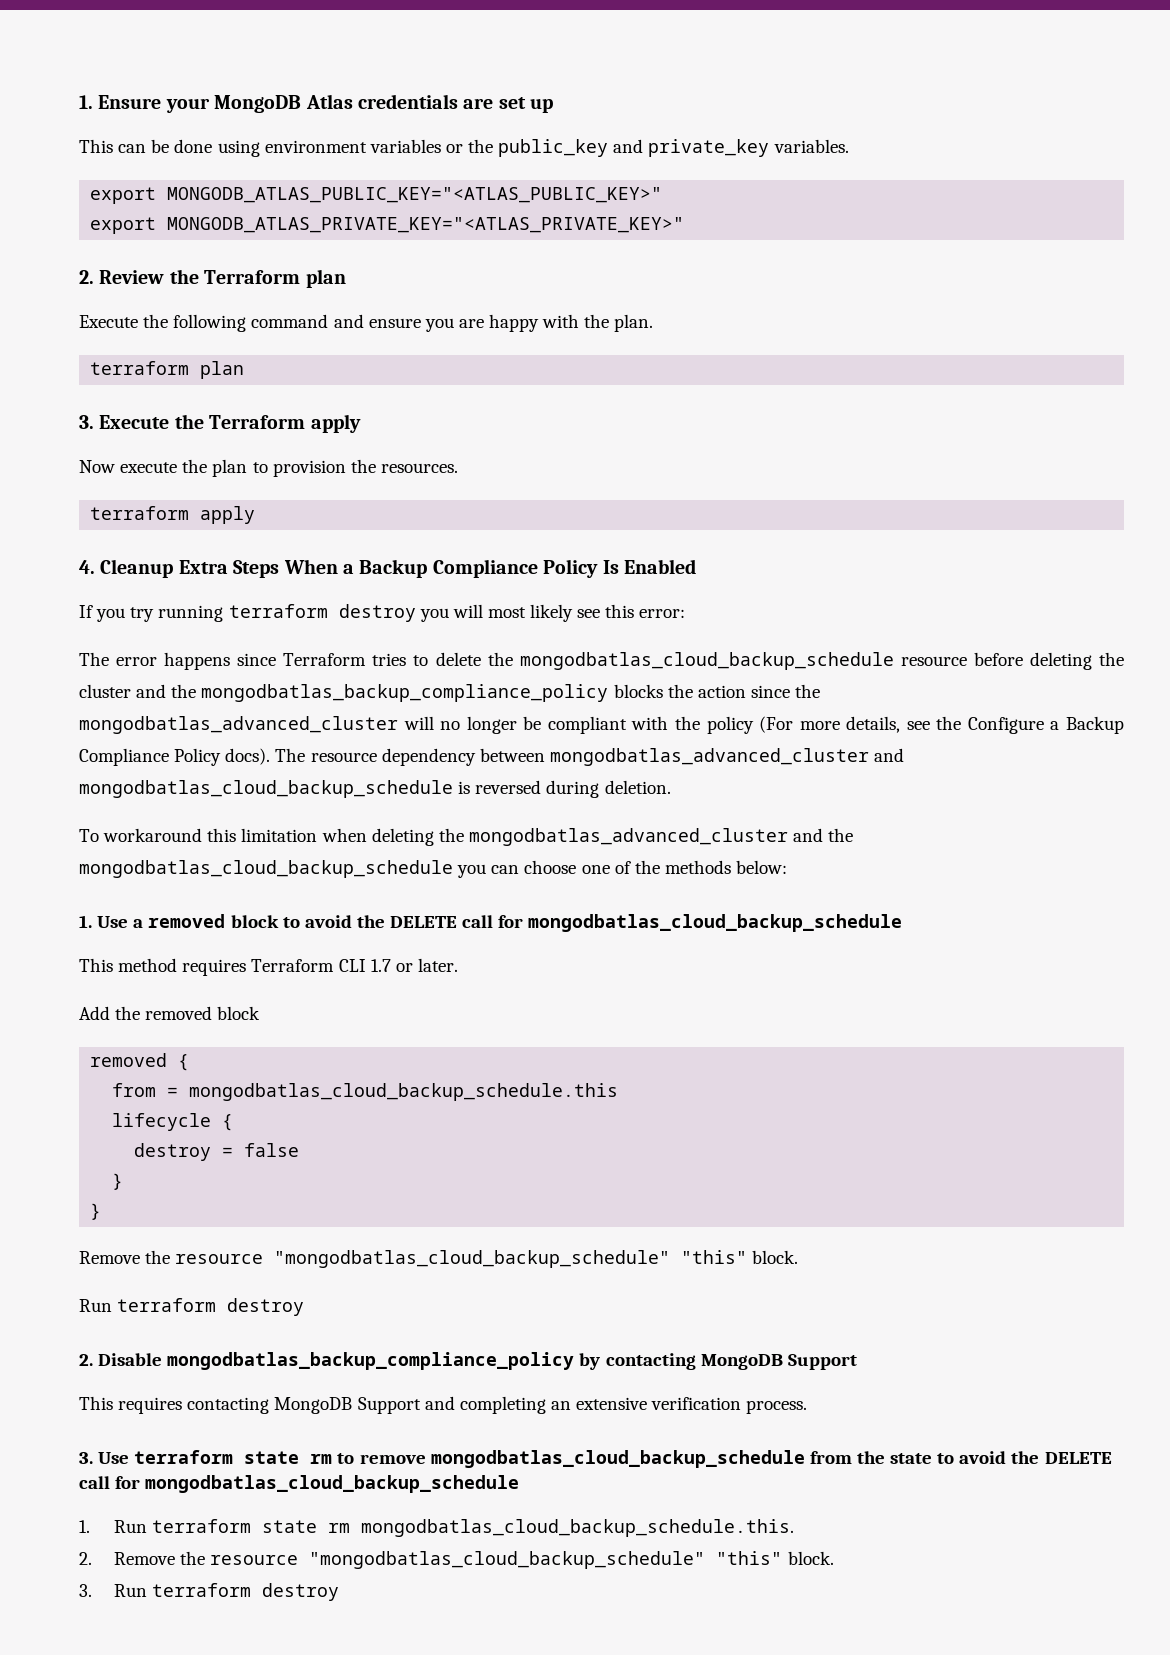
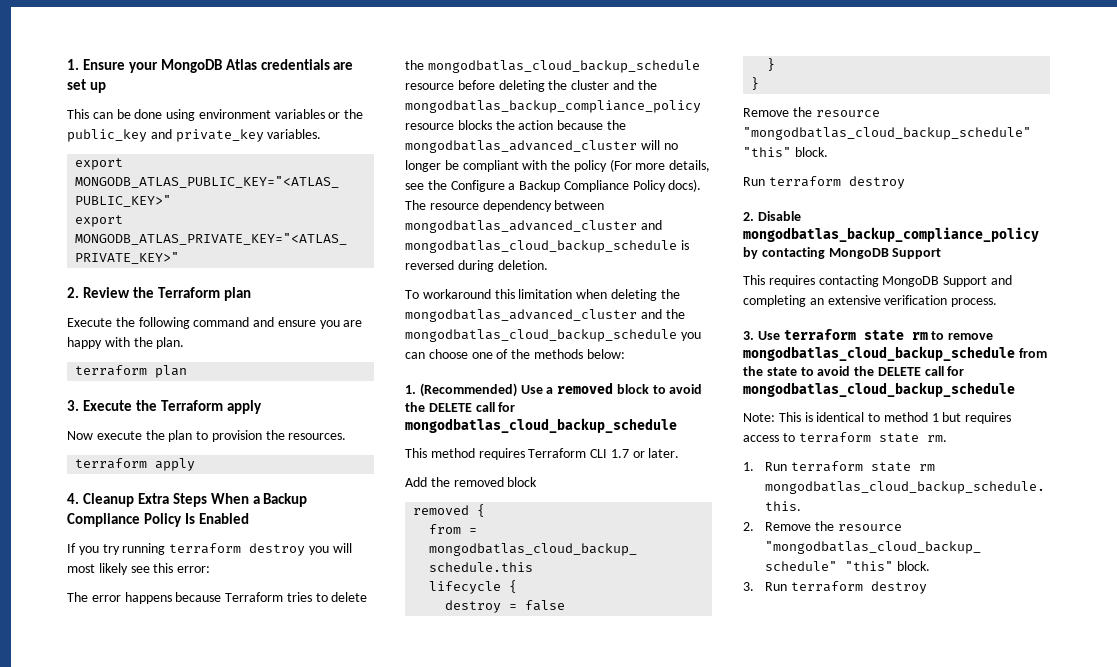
- The error happens since Terraform tries to delete the mongodbatlas_cloud_backup_schedule resource before deleting the cluster and the mongodbatlas_backup_compliance_policy blocks the action since the mongodbatlas_advanced_cluster will no longer be compliant with the policy (For more details, see the Configure a Backup Compliance Policy docs).
+ The error happens because Terraform tries to delete the mongodbatlas_cloud_backup_schedule resource before deleting the cluster and the mongodbatlas_backup_compliance_policy resource blocks the action because the mongodbatlas_advanced_cluster will no longer be compliant with the policy (For more details, see the Configure a Backup Compliance Policy docs).
- 1. Use a removed block to avoid the DELETE call for mongodbatlas_cloud_backup_schedule
+ 1. (Recommended) Use a removed block to avoid the DELETE call for mongodbatlas_cloud_backup_schedule
+ Note: This is identical to method 1 but requires access to terraform state rm.

